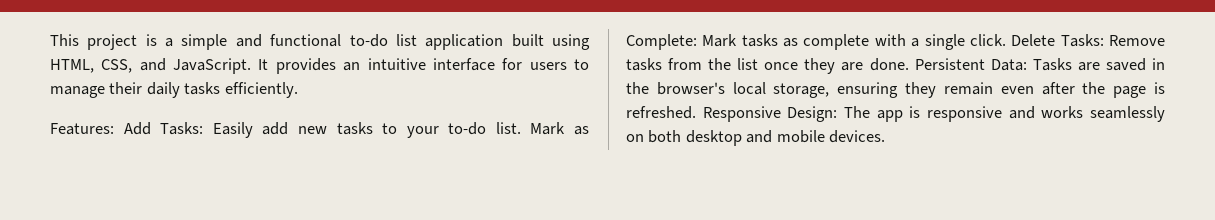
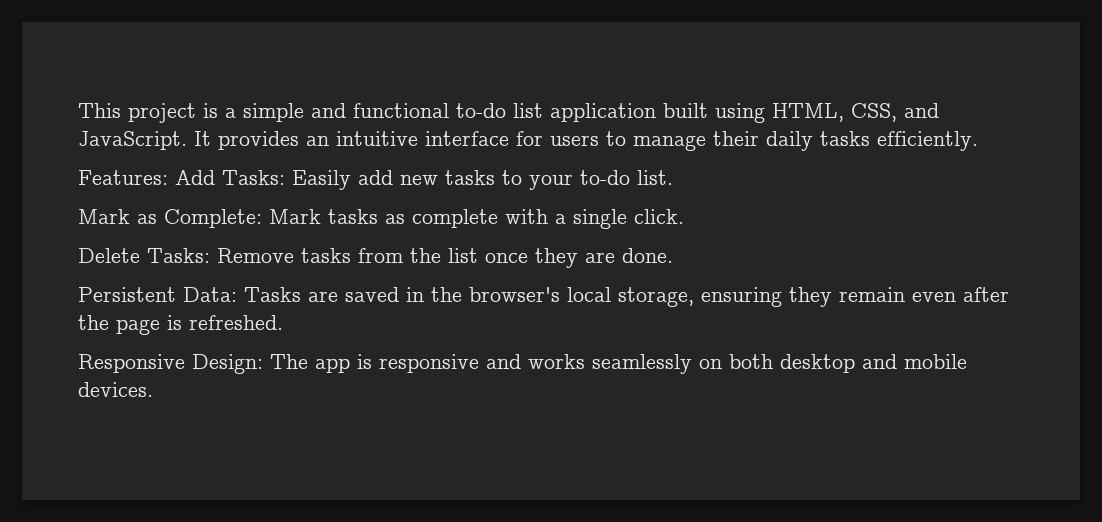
- Easily add new tasks to your to-do list. Mark as Complete:
+ Easily add new tasks to your to-do list.
+ Mark as Complete:
- Mark tasks as complete with a single click. Delete Tasks:
+ Mark tasks as complete with a single click.
+ Delete Tasks:
- Remove tasks from the list once they are done. Persistent Data:
+ Remove tasks from the list once they are done.
+ Persistent Data:
- Tasks are saved in the browser's local storage, ensuring they remain even after the page is refreshed. Responsive Design:
+ Tasks are saved in the browser's local storage, ensuring they remain even after the page is refreshed.
+ Responsive Design:

